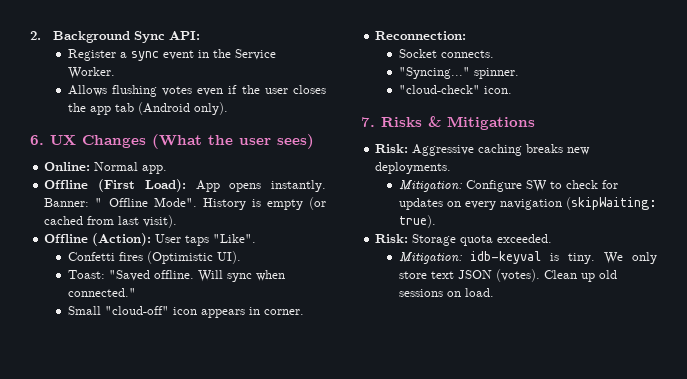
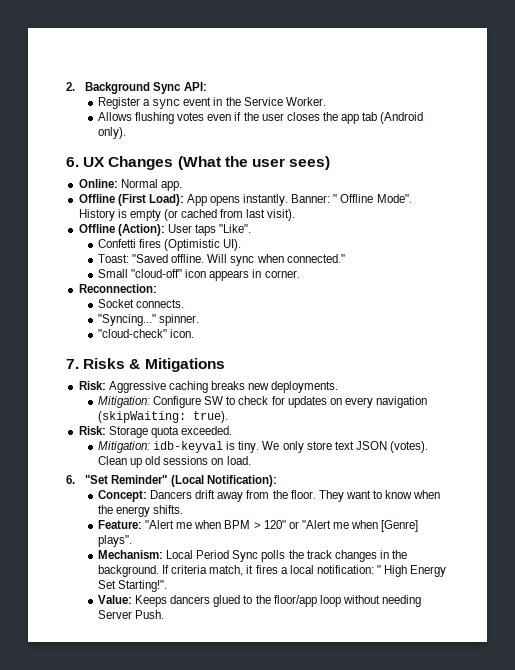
+ 6. "Set Reminder" (Local Notification):
+ Concept: Dancers drift away from the floor. They want to know when the energy shifts.
+ Feature: "Alert me when BPM > 120" or "Alert me when [Genre] plays".
+ Mechanism: Local Period Sync polls the track changes in the background. If criteria match, it fires a local notification: " High Energy Set Starting!".
+ Value: Keeps dancers glued to the floor/app loop without needing Server Push.

